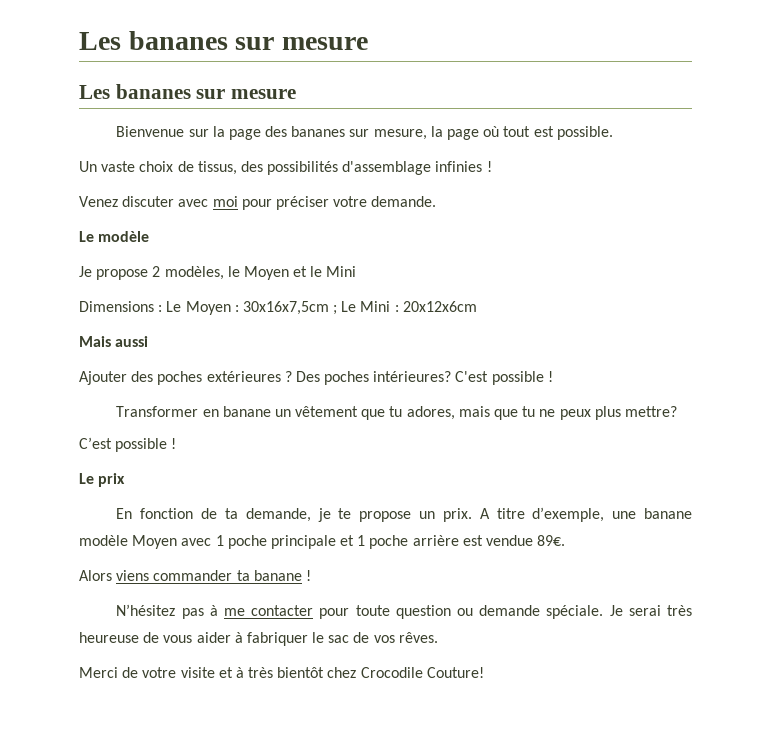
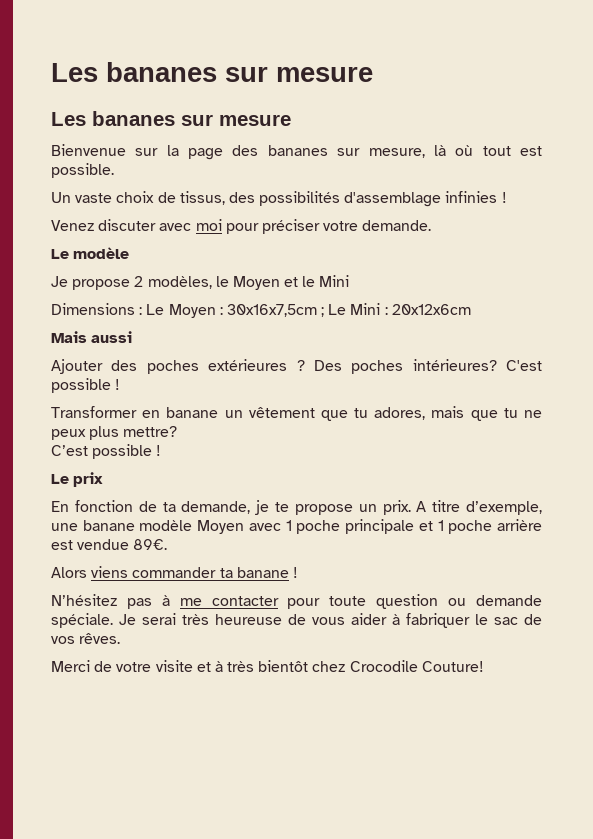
- Bienvenue sur la page des bananes sur mesure, la page où tout est possible.
+ Bienvenue sur la page des bananes sur mesure, là où tout est possible.

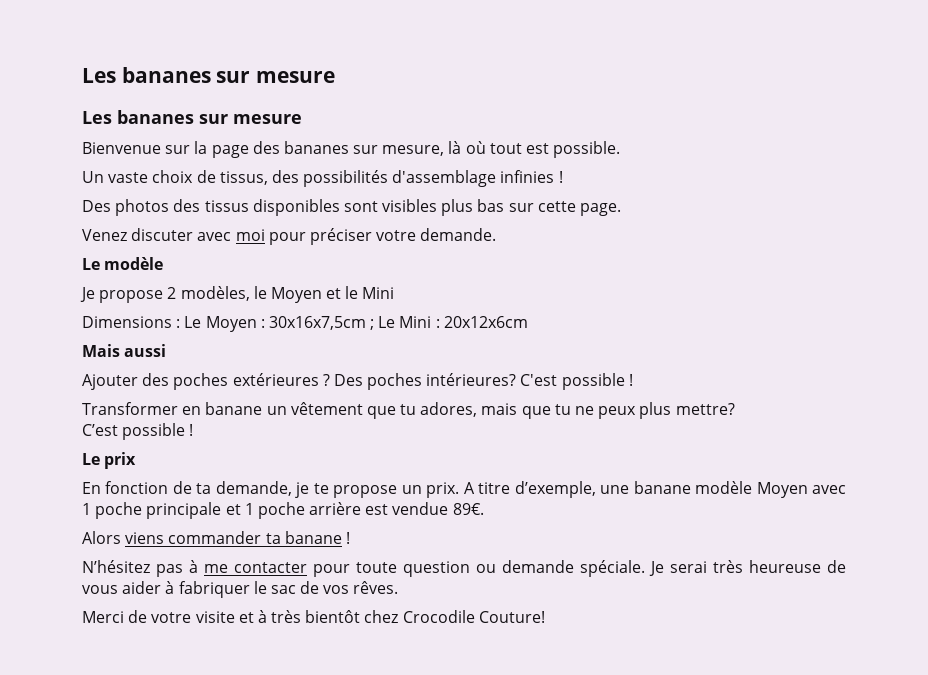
+ Des photos des tissus disponibles sont visibles plus bas sur cette page.

